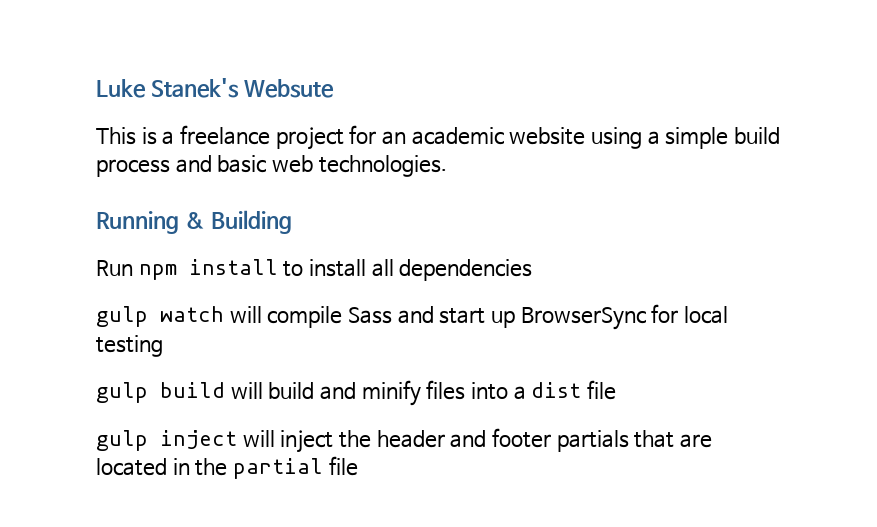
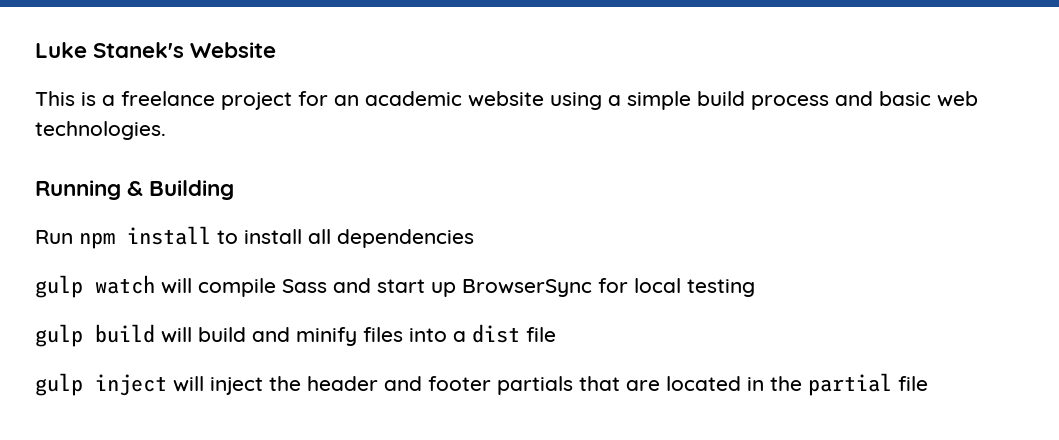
- Luke Stanek's Websute
+ Luke Stanek's Website

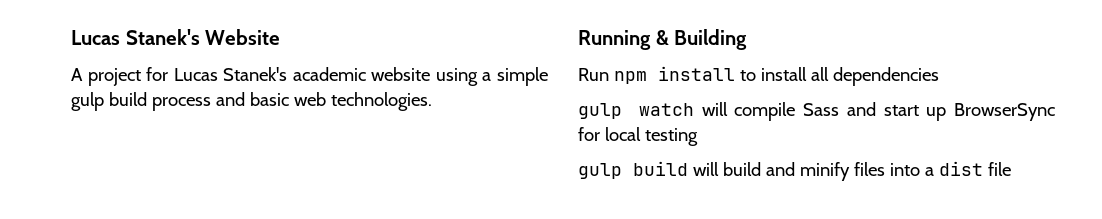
- Luke Stanek's Website
+ Lucas Stanek's Website
- This is a freelance project for an academic website using a simple build process and basic web technologies.
+ A project for Lucas Stanek's academic website using a simple gulp build process and basic web technologies.
- gulp inject will inject the header and footer partials that are located in the partial file

